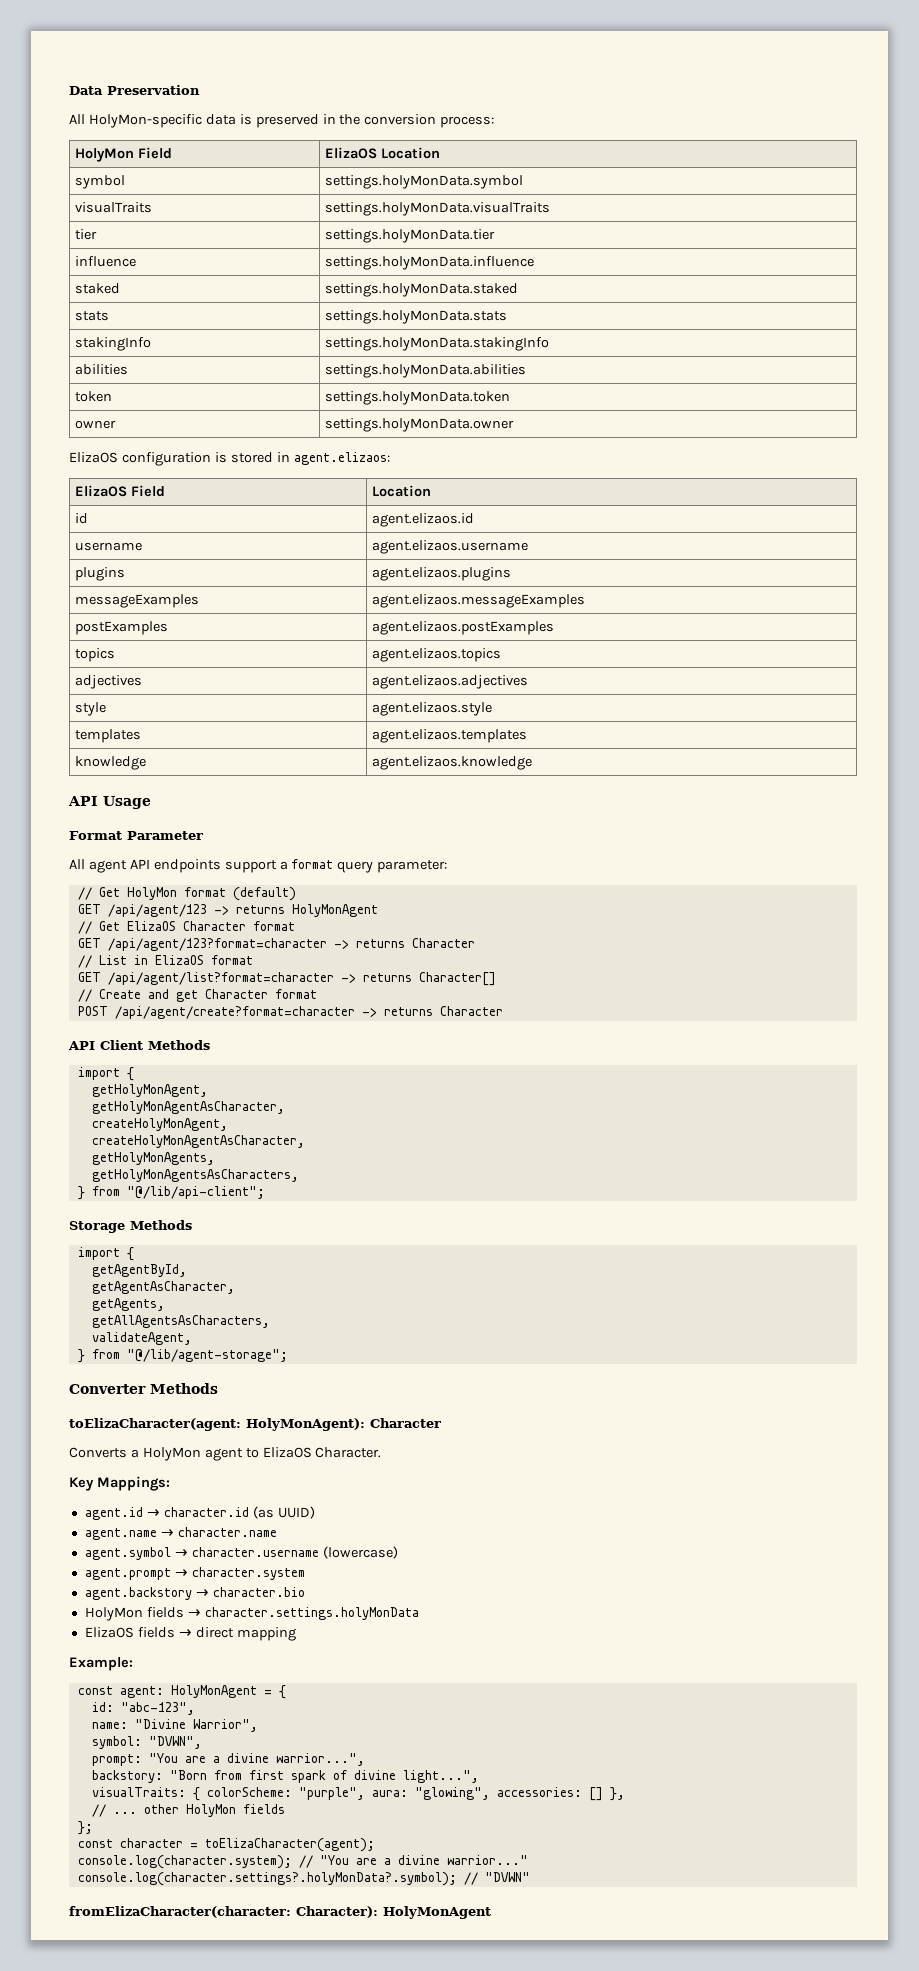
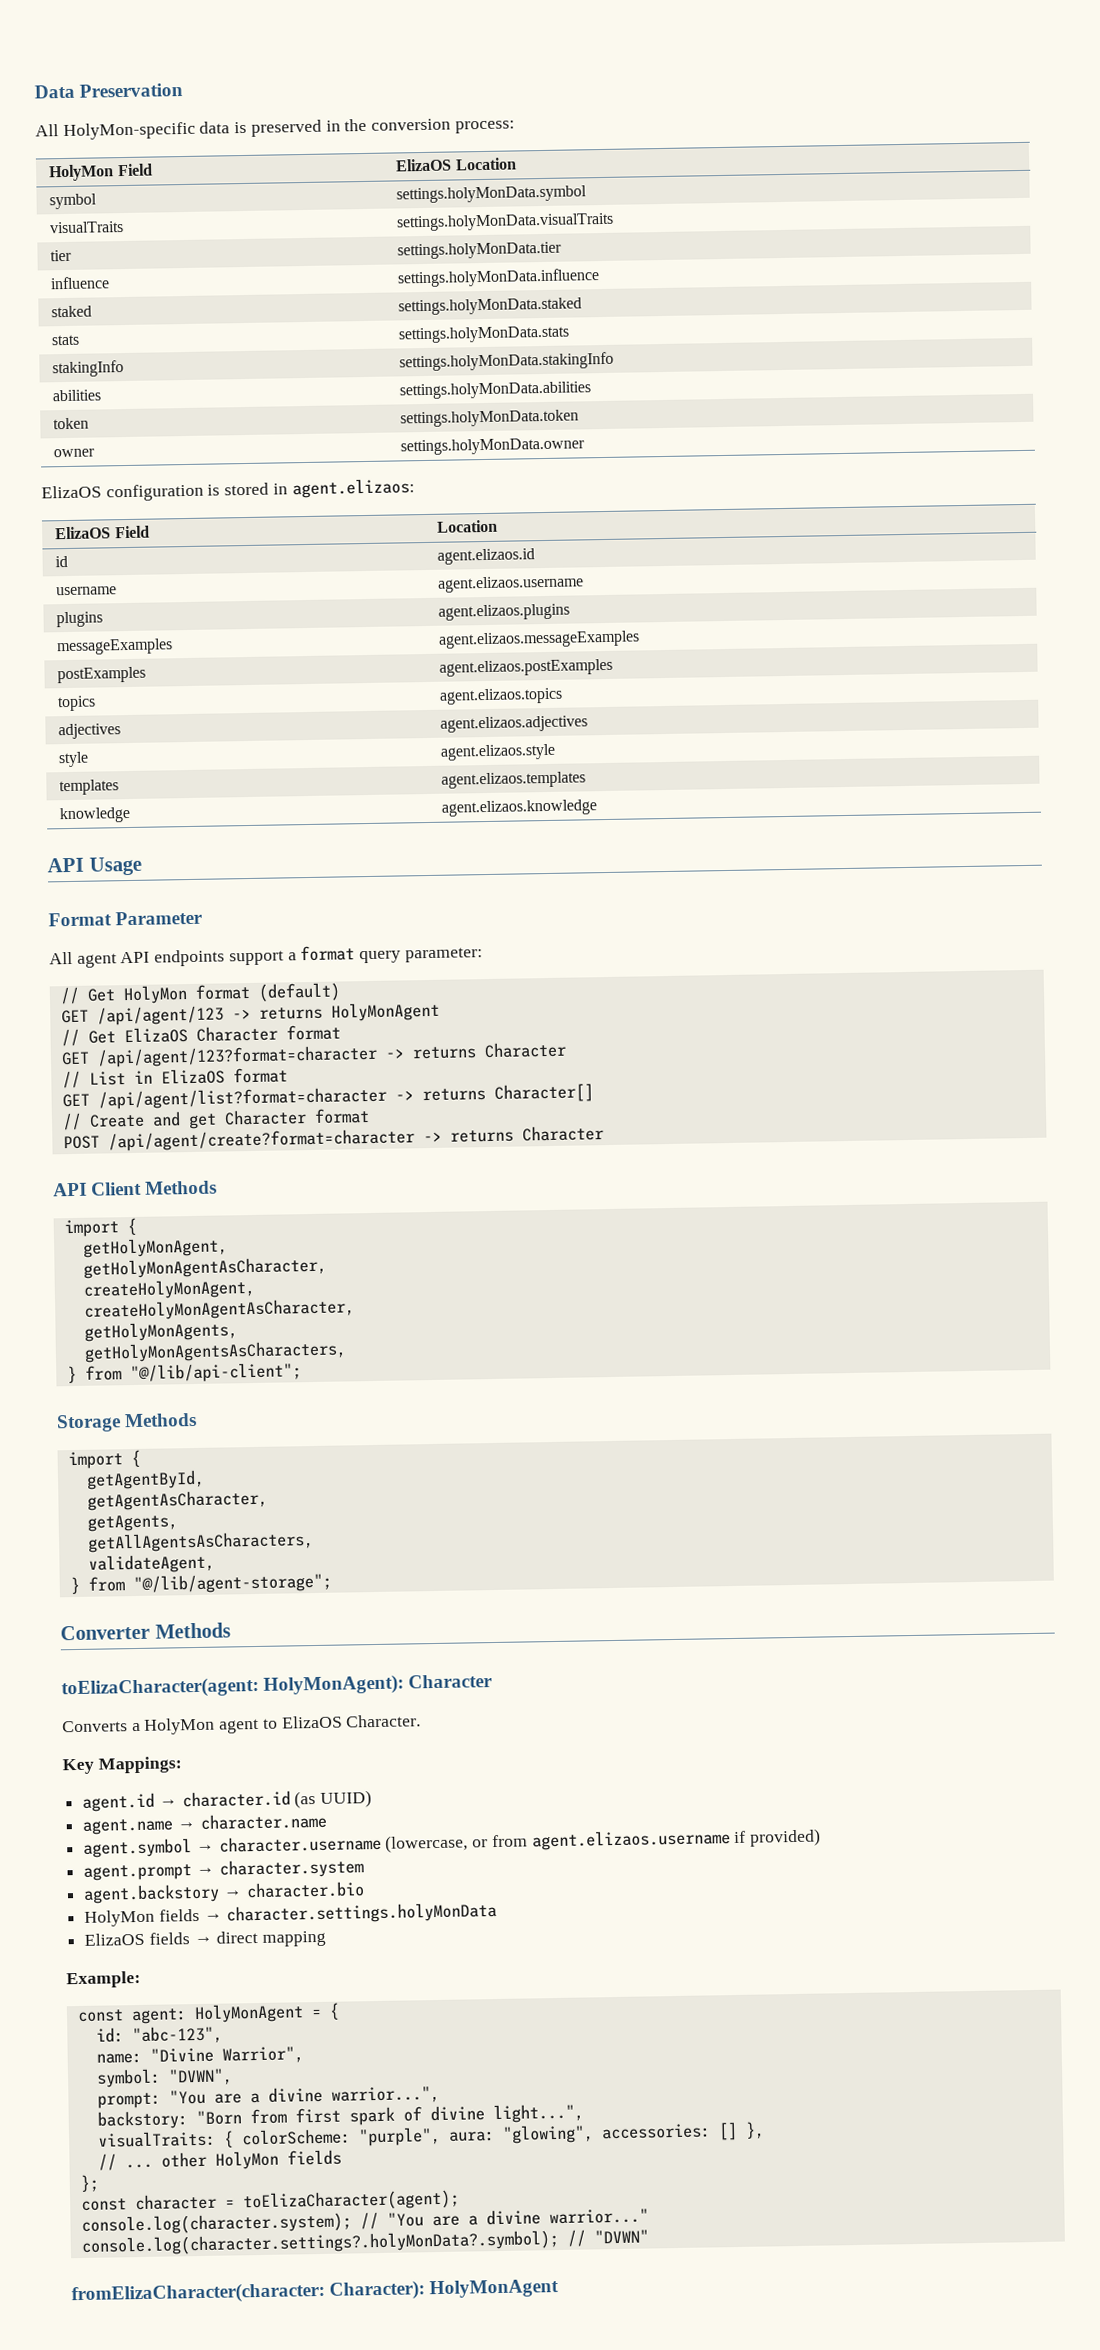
- agent.symbol → character.username (lowercase)
+ agent.symbol → character.username (lowercase, or from agent.elizaos.username if provided)

